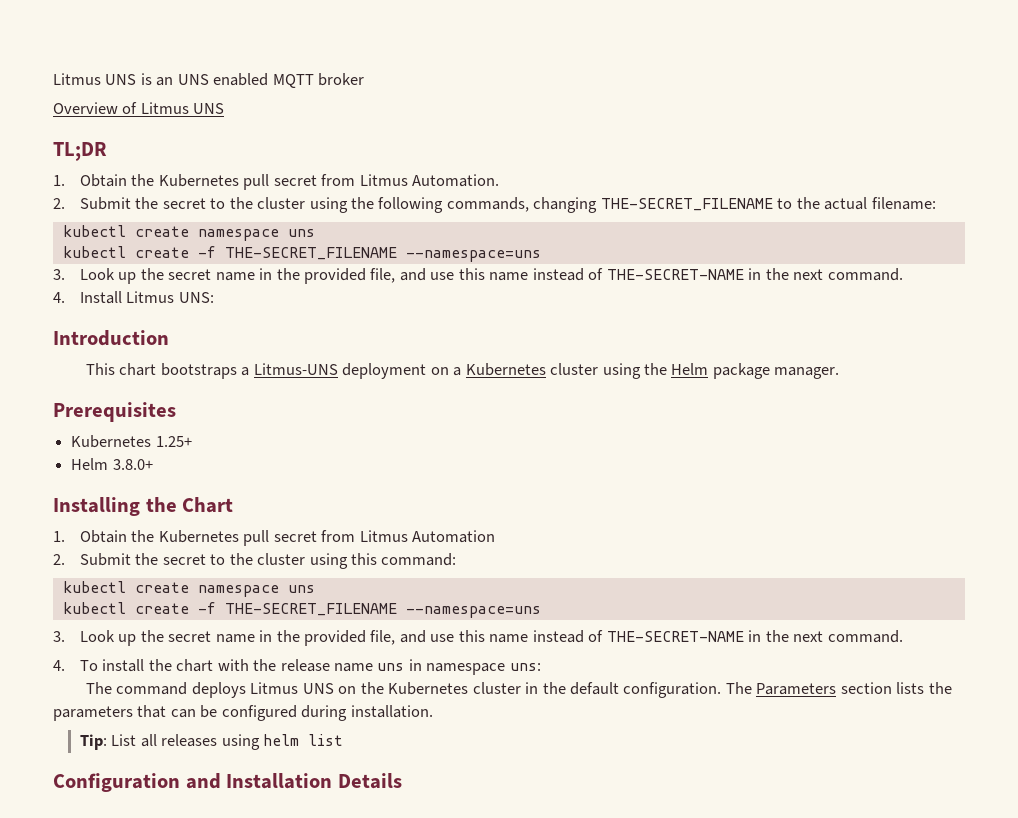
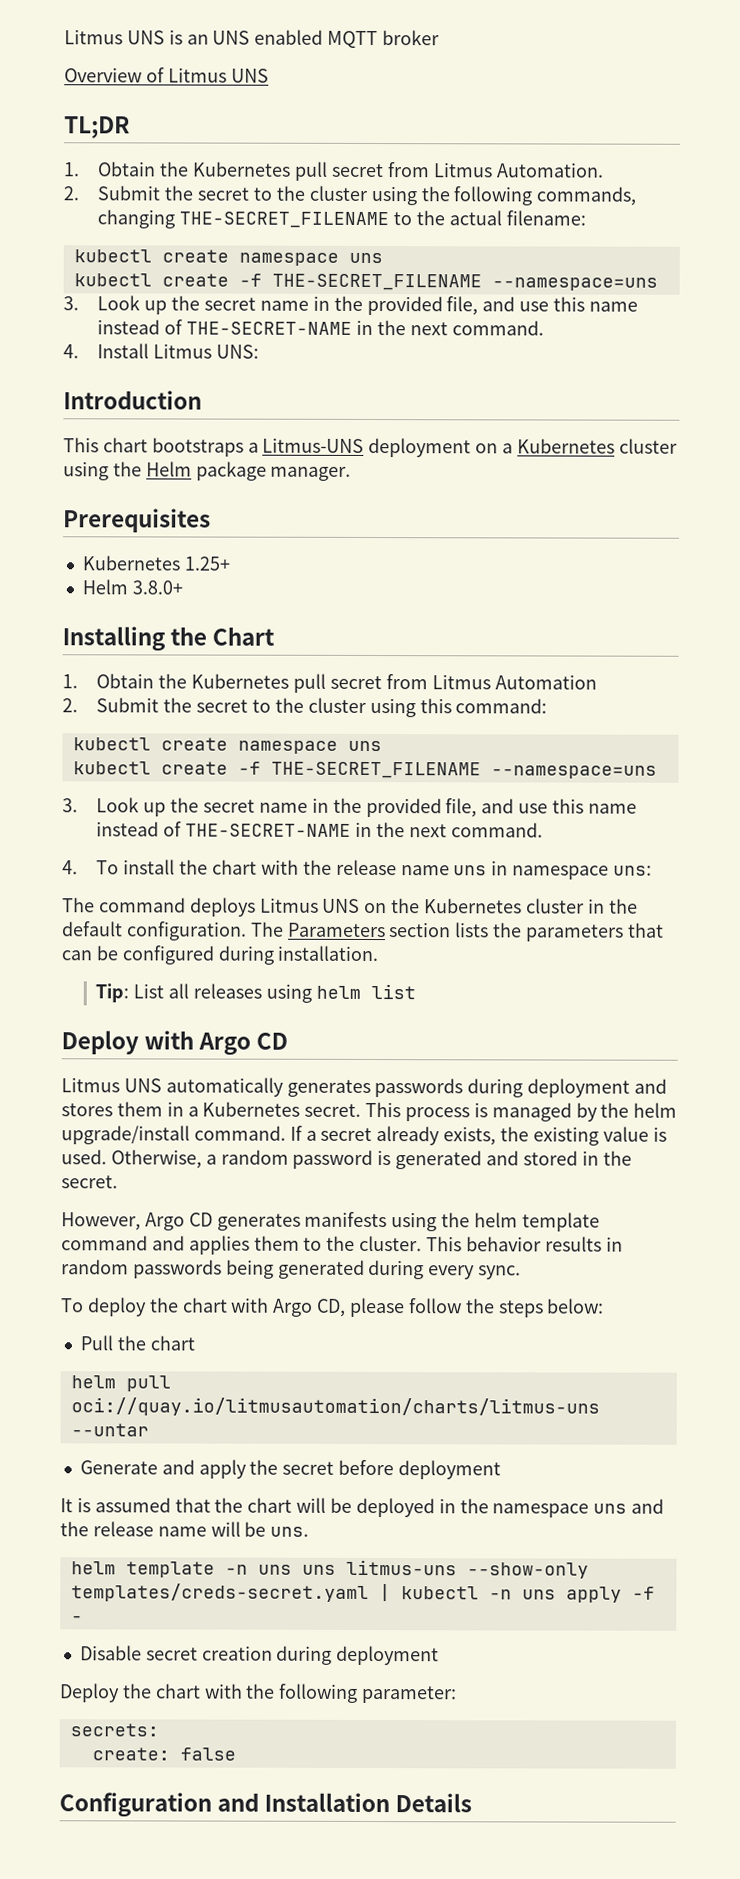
+ Deploy with Argo CD
+ Litmus UNS automatically generates passwords during deployment and stores them in a Kubernetes secret. This process is managed by the helm upgrade/install command. If a secret already exists, the existing value is used. Otherwise, a random password is generated and stored in the secret.
+ However, Argo CD generates manifests using the helm template command and applies them to the cluster. This behavior results in random passwords being generated during every sync.
+ To deploy the chart with Argo CD, please follow the steps below:
+ Pull the chart
+ helm pull oci://quay.io/litmusautomation/charts/litmus-uns --untar
+ Generate and apply the secret before deployment
+ It is assumed that the chart will be deployed in the namespace uns and the release name will be uns.
+ helm template -n uns uns litmus-uns --show-only templates/creds-secret.yaml | kubectl -n uns apply -f -
+ Disable secret creation during deployment
+ Deploy the chart with the following parameter:
+ secrets:
+ create: false

